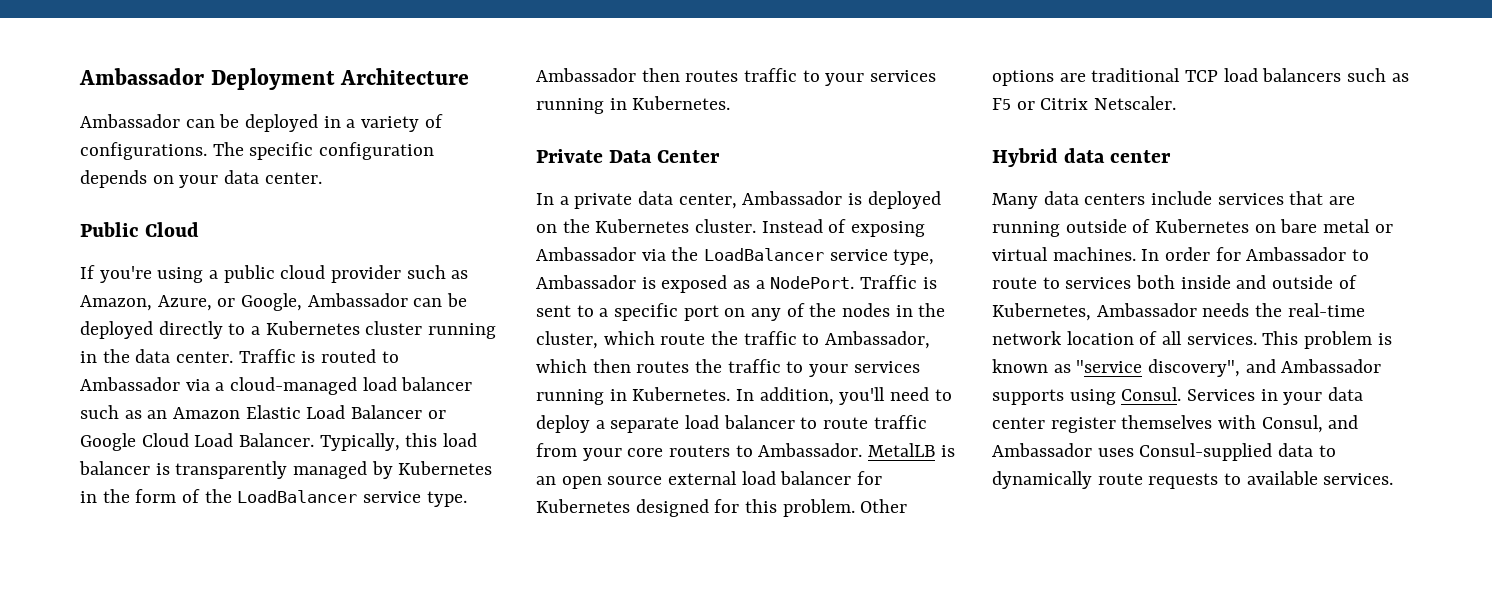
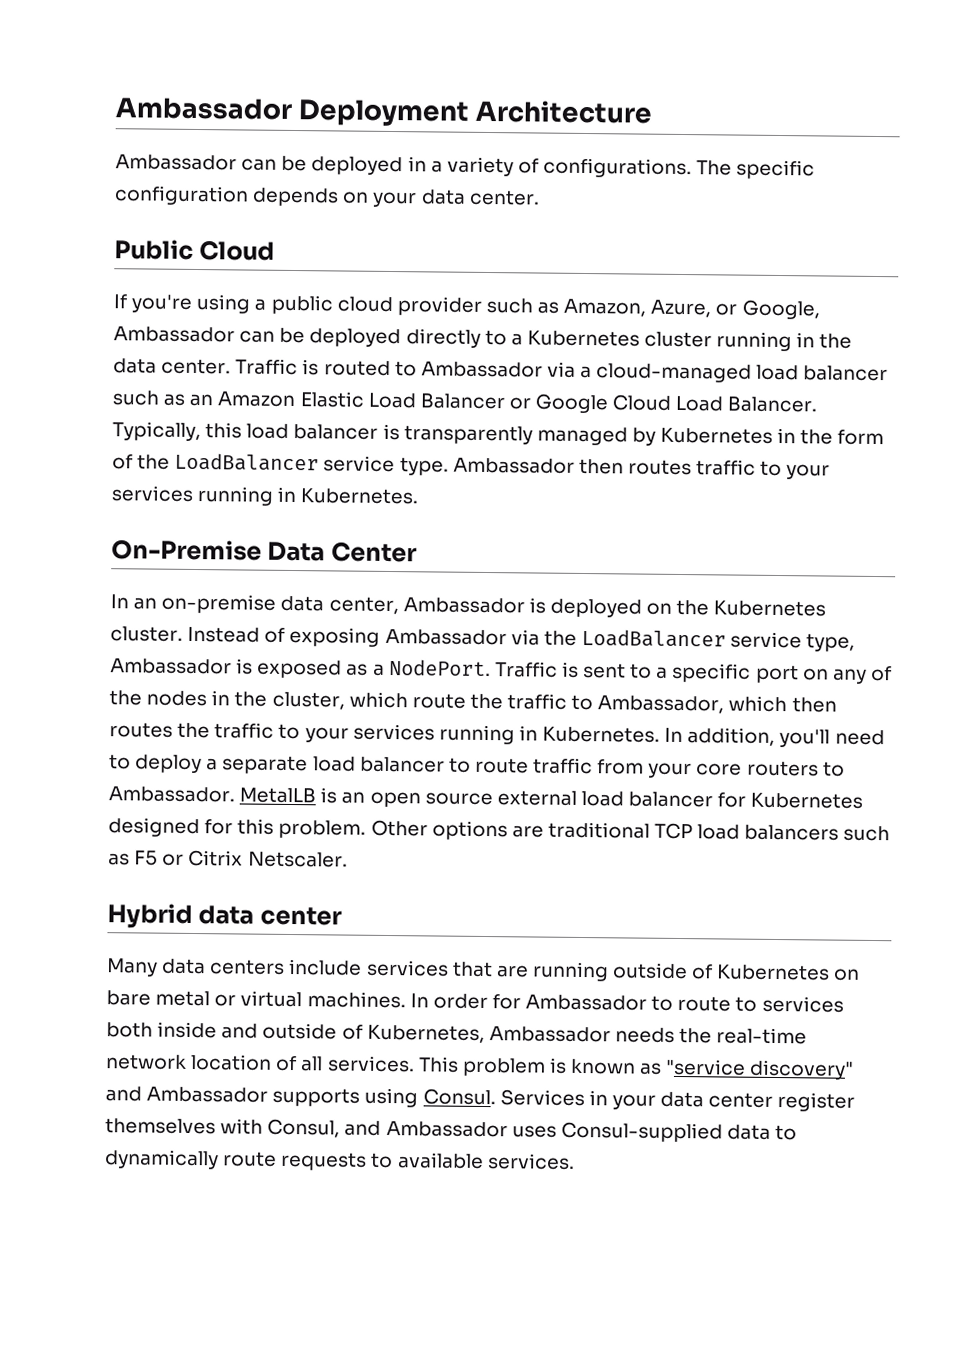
- Private Data Center
+ On-Premise Data Center
- In a private data center, Ambassador is deployed on the Kubernetes cluster.
+ In an on-premise data center, Ambassador is deployed on the Kubernetes cluster.
- This problem is known as "service discovery", and Ambassador supports using Consul.
+ This problem is known as "service discovery" and Ambassador supports using Consul.

